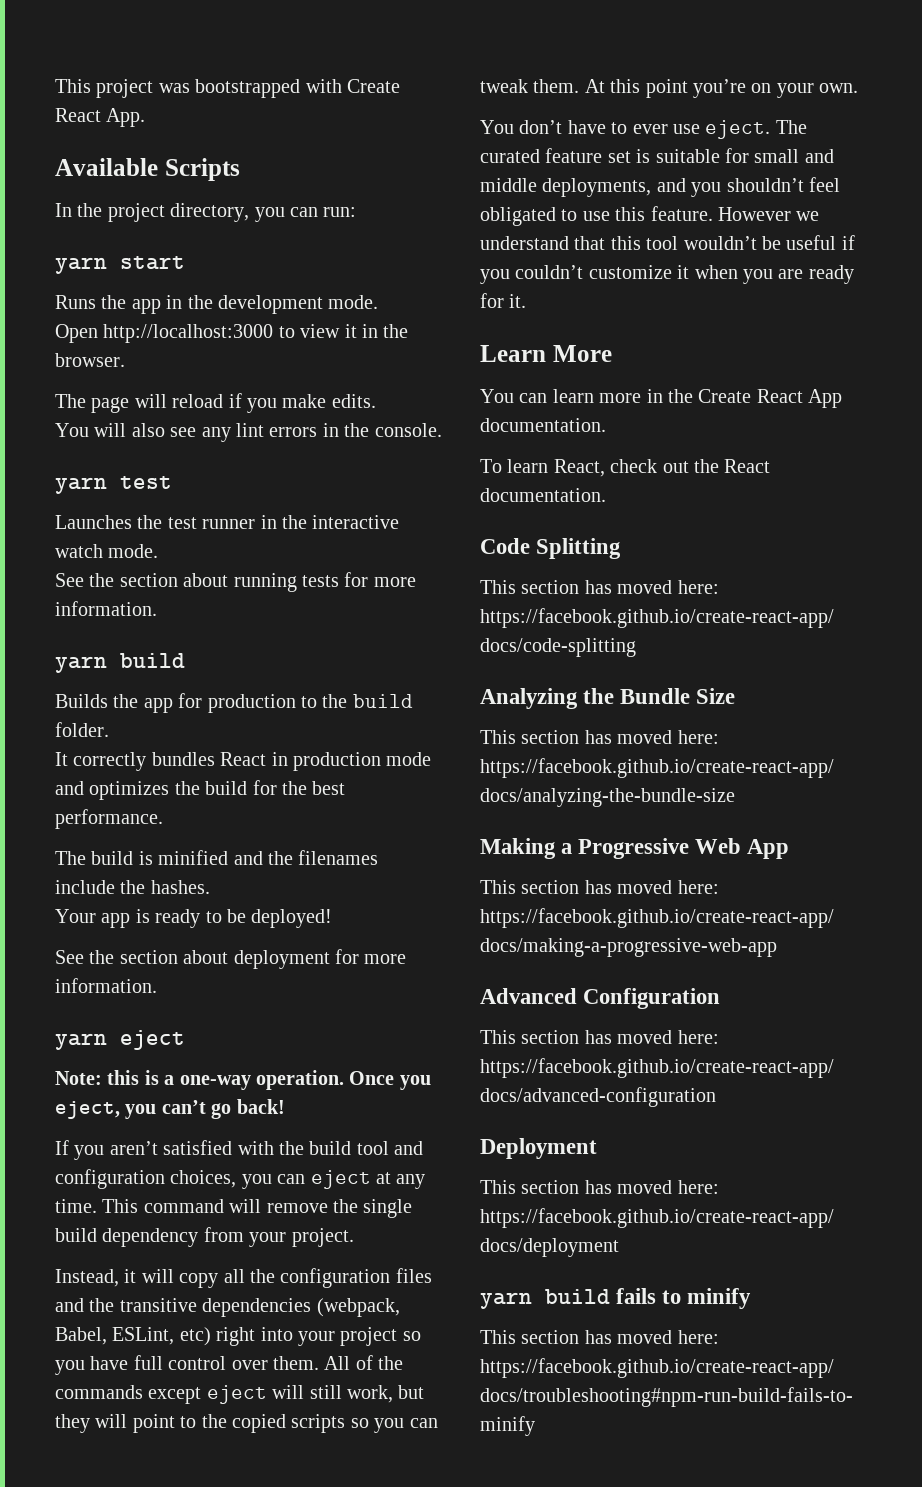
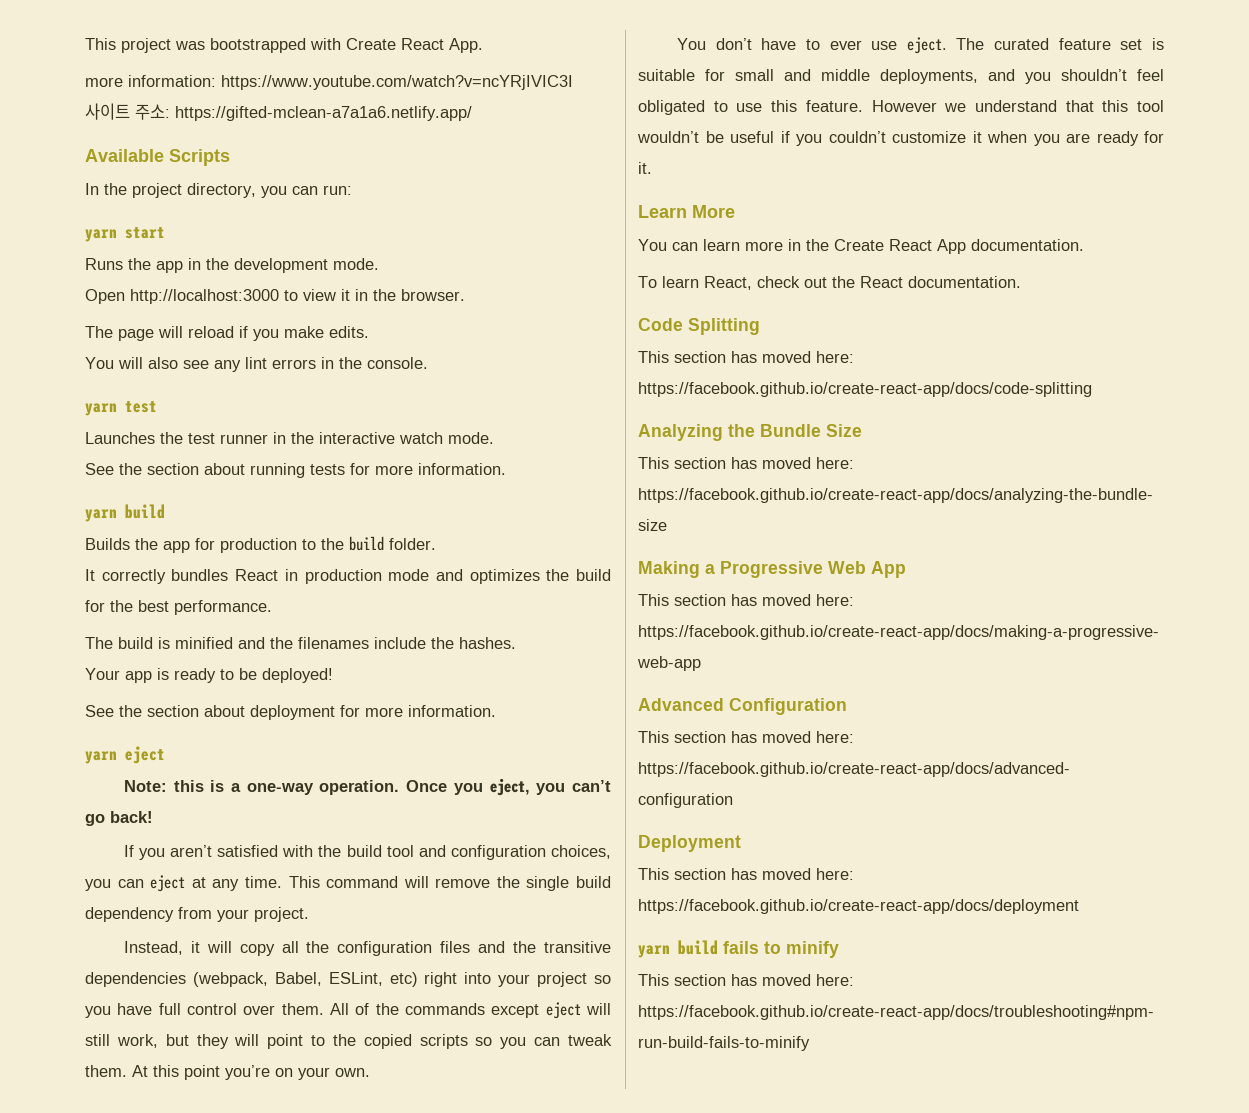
+ more information: https://www.youtube.com/watch?v=ncYRjIVIC3I 사이트 주소: https://gifted-mclean-a7a1a6.netlify.app/

